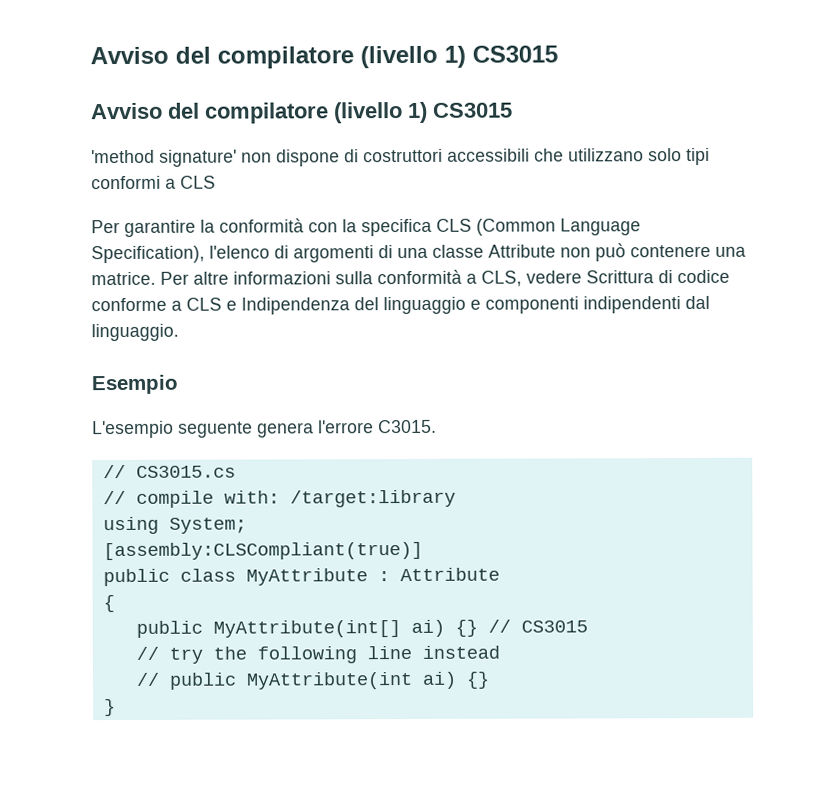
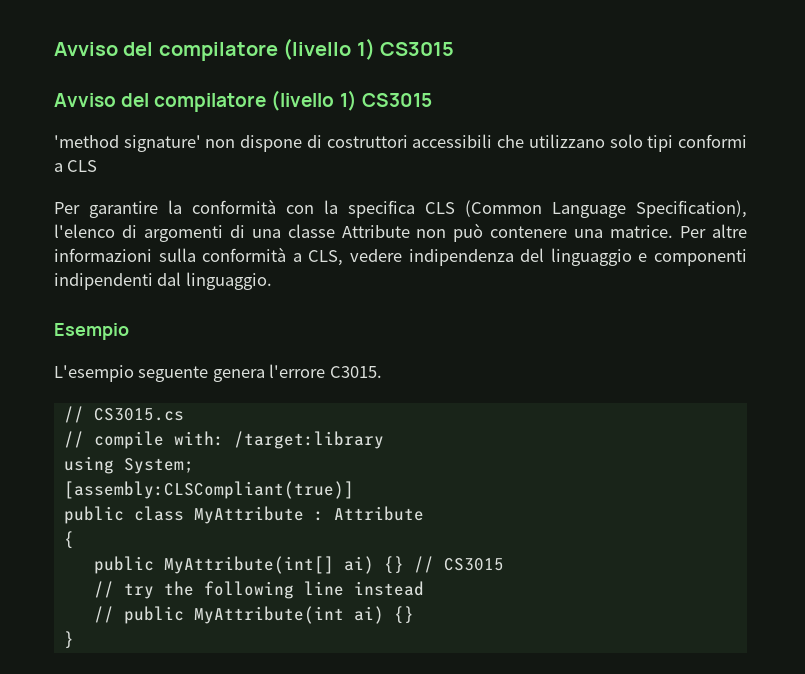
- Per altre informazioni sulla conformità a CLS, vedere Scrittura di codice conforme a CLS e Indipendenza del linguaggio e componenti indipendenti dal linguaggio.
+ Per altre informazioni sulla conformità a CLS, vedere indipendenza del linguaggio e componenti indipendenti dal linguaggio.

